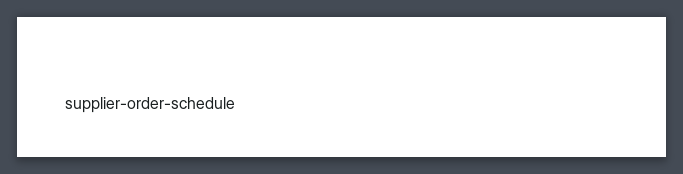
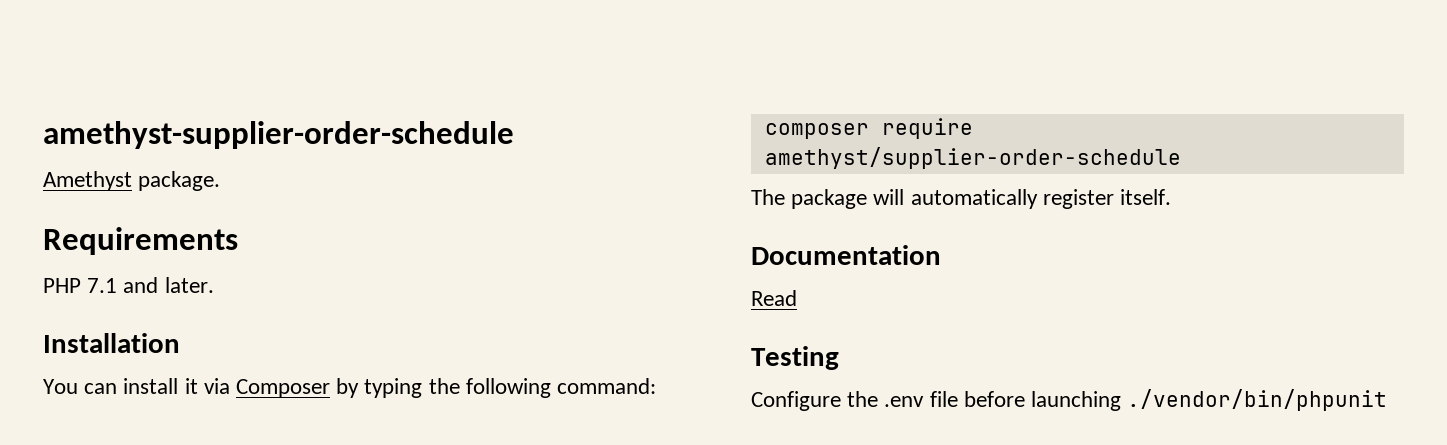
- supplier-order-schedule
+ amethyst-supplier-order-schedule
+ Amethyst package.
+ Requirements
+ PHP 7.1 and later.
+ Installation
+ You can install it via Composer by typing the following command:
+ composer require amethyst/supplier-order-schedule
+ The package will automatically register itself.
+ Documentation
+ Read
+ Testing
+ Configure the .env file before launching ./vendor/bin/phpunit

